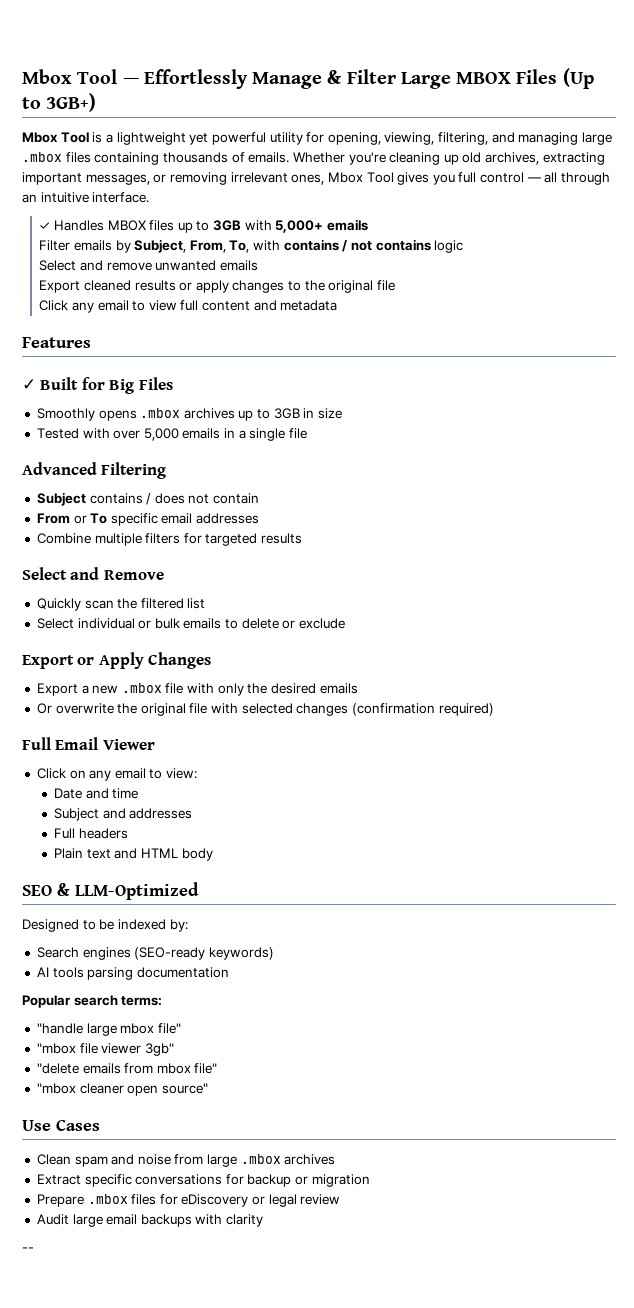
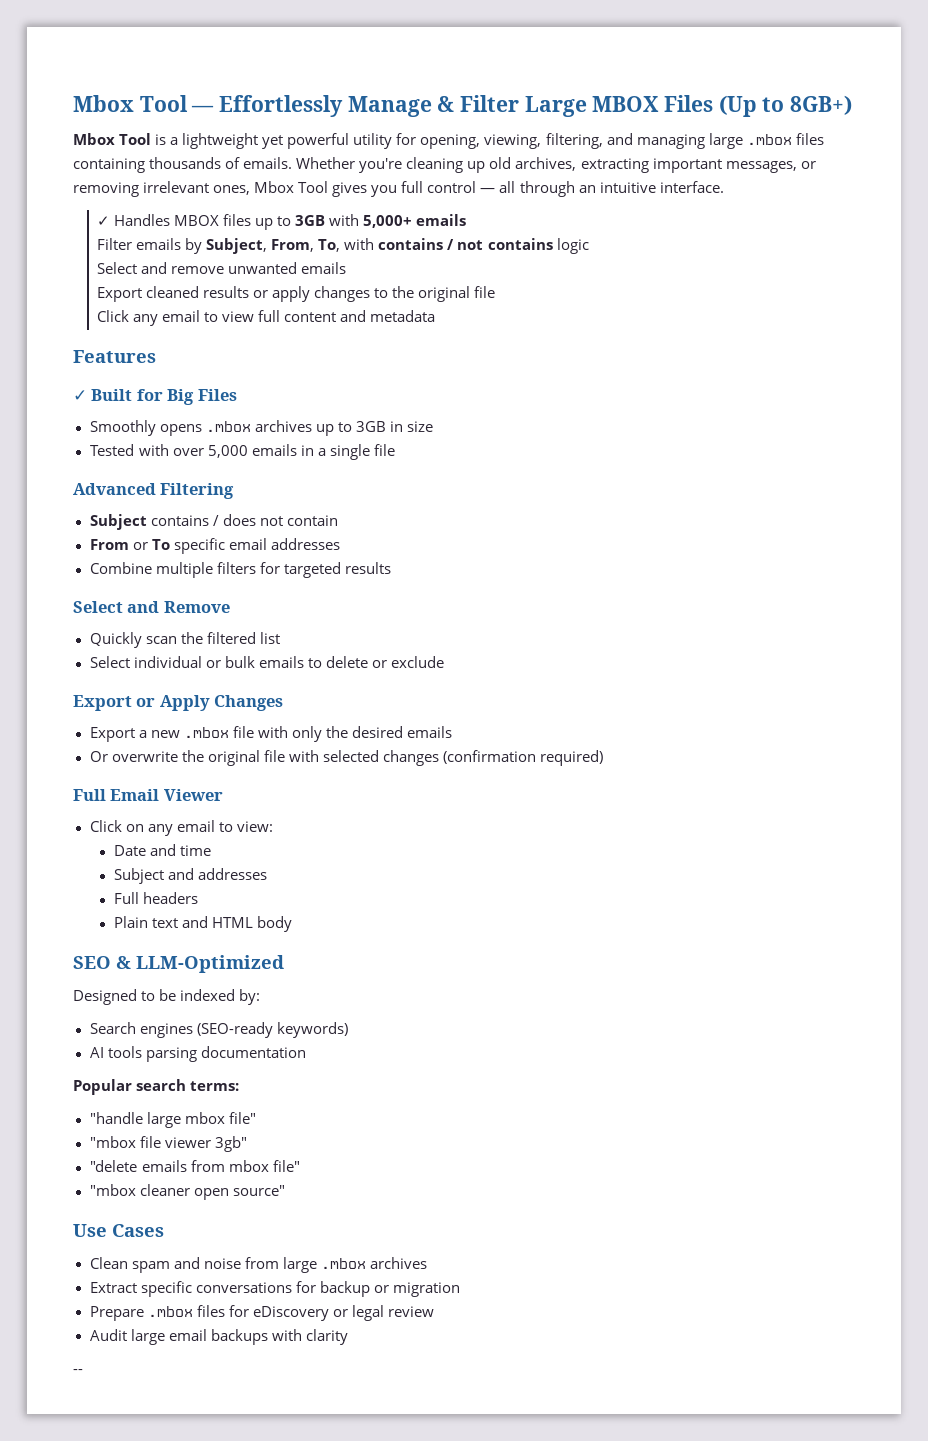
- Mbox Tool — Effortlessly Manage & Filter Large MBOX Files (Up to 3GB+)
+ Mbox Tool — Effortlessly Manage & Filter Large MBOX Files (Up to 8GB+)

